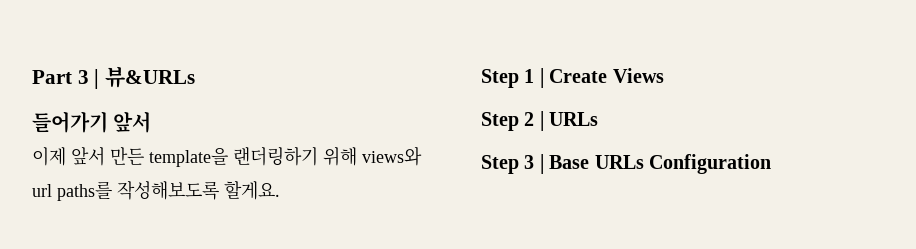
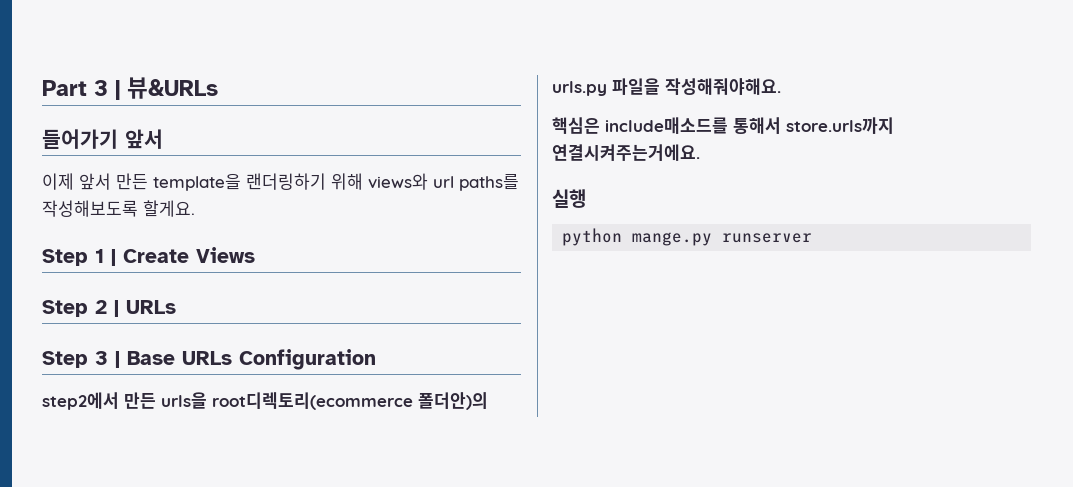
+ step2에서 만든 urls을 root디렉토리(ecommerce 폴더안)의 urls.py 파일을 작성해줘야해요.
+ 핵심은 include매소드를 통해서 store.urls까지 연결시켜주는거에요.
+ 실행
+ python mange.py runserver

